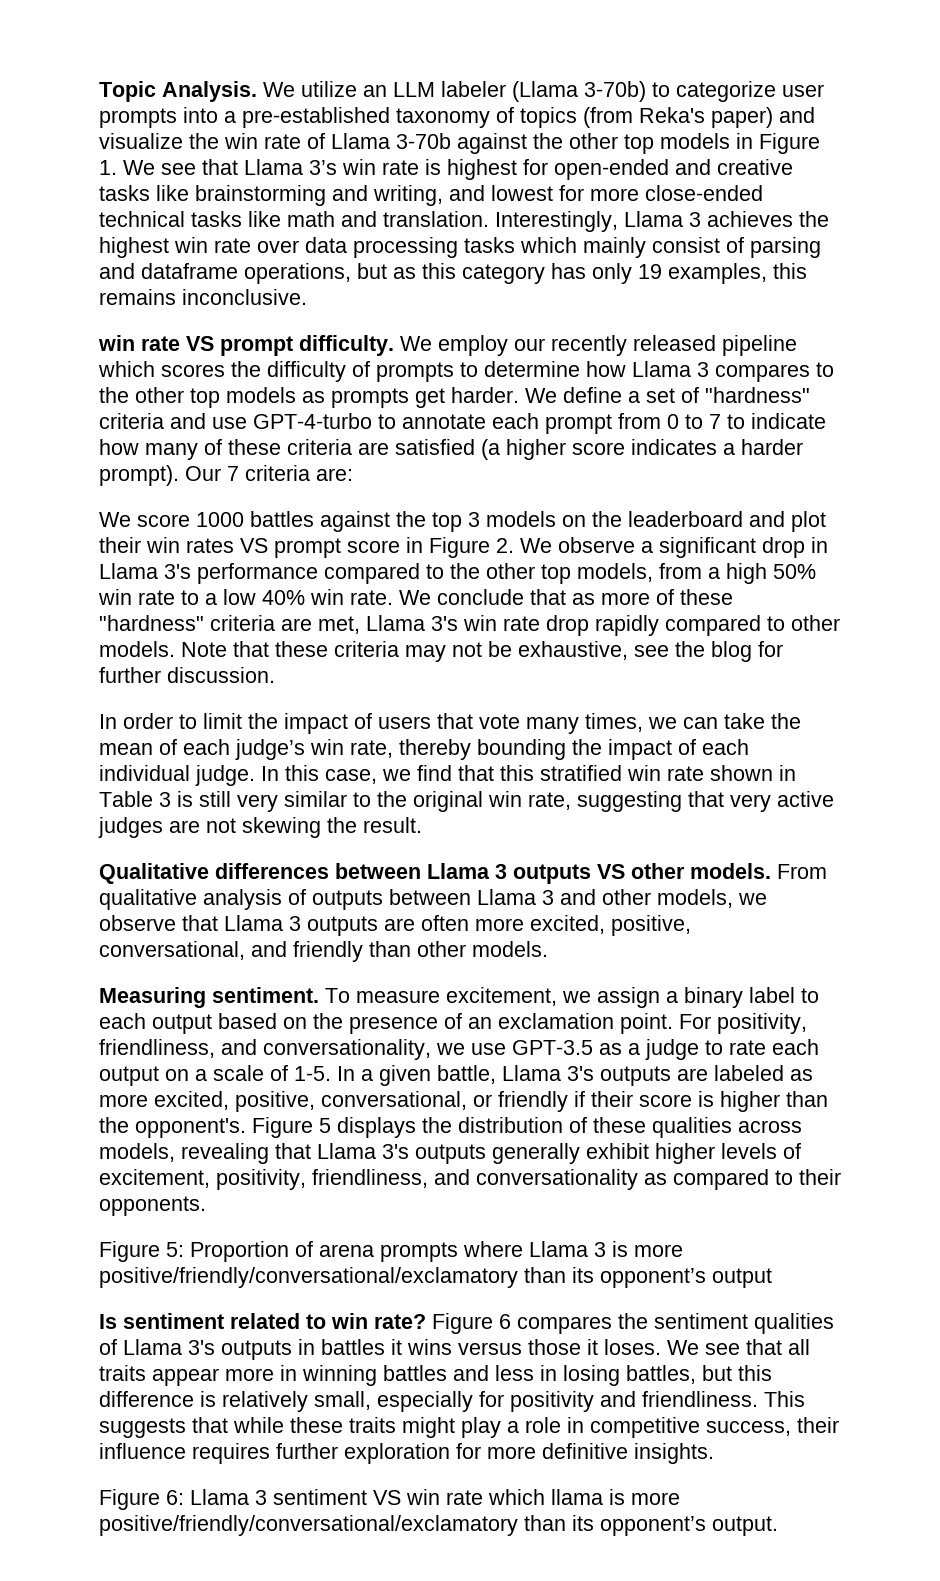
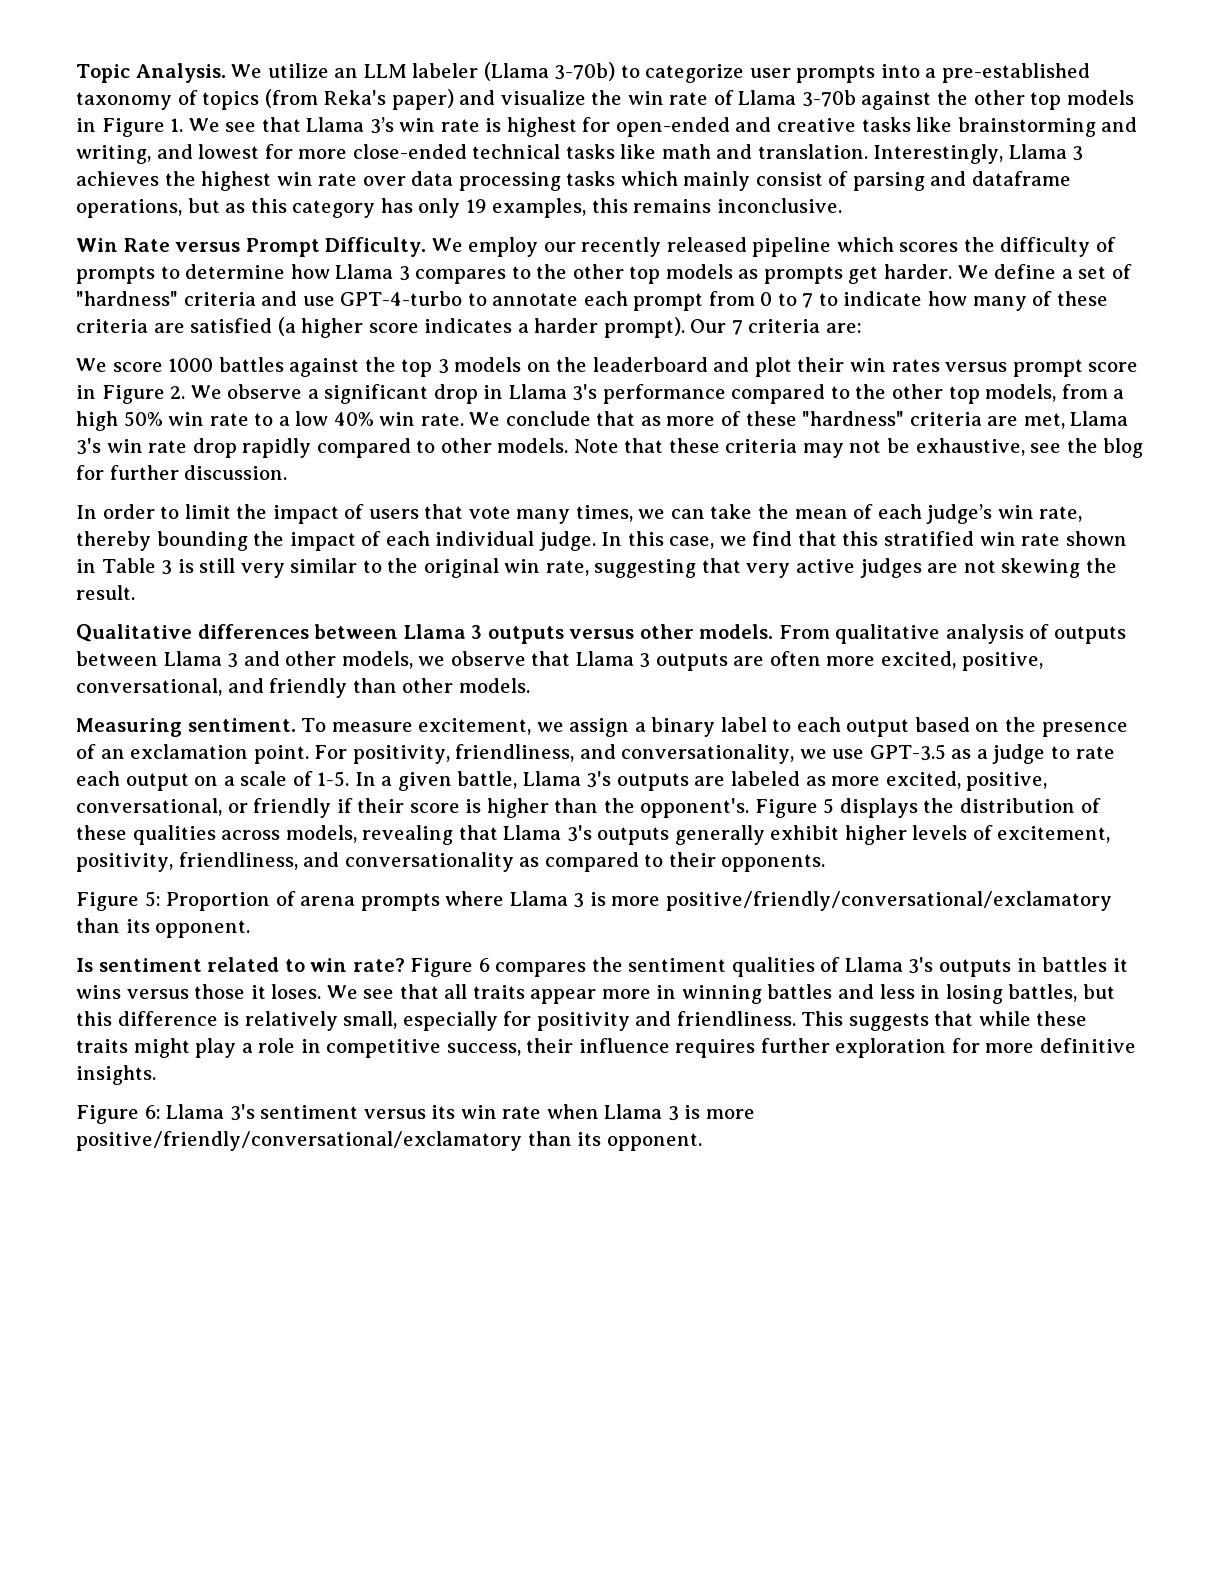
- win rate VS prompt difficulty.
+ Win Rate versus Prompt Difficulty.
- We score 1000 battles against the top 3 models on the leaderboard and plot their win rates VS prompt score in Figure 2. We observe a significant drop in Llama 3's performance compared to the other top models, from a high 50% win rate to a low 40% win rate.
+ We score 1000 battles against the top 3 models on the leaderboard and plot their win rates versus prompt score in Figure 2. We observe a significant drop in Llama 3's performance compared to the other top models, from a high 50% win rate to a low 40% win rate.
- Qualitative differences between Llama 3 outputs VS other models.
+ Qualitative differences between Llama 3 outputs versus other models.
- Figure 5: Proportion of arena prompts where Llama 3 is more positive/friendly/conversational/exclamatory than its opponent’s output
+ Figure 5: Proportion of arena prompts where Llama 3 is more positive/friendly/conversational/exclamatory than its opponent.
- Figure 6: Llama 3 sentiment VS win rate which llama is more positive/friendly/conversational/exclamatory than its opponent’s output.
+ Figure 6: Llama 3's sentiment versus its win rate when Llama 3 is more positive/friendly/conversational/exclamatory than its opponent.

